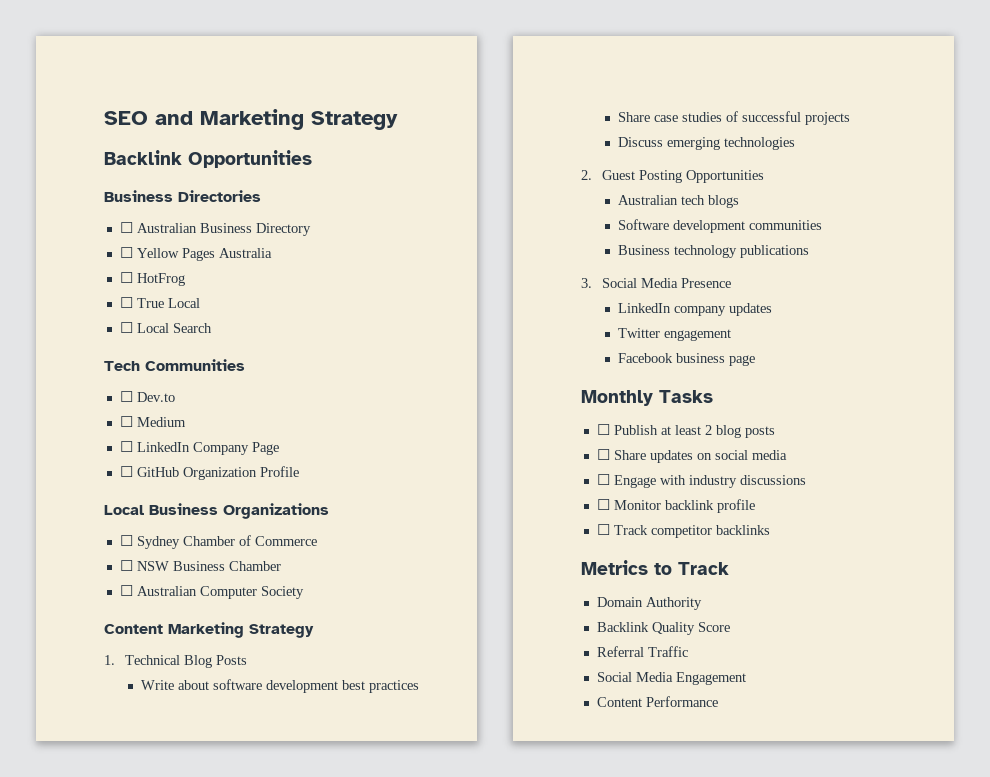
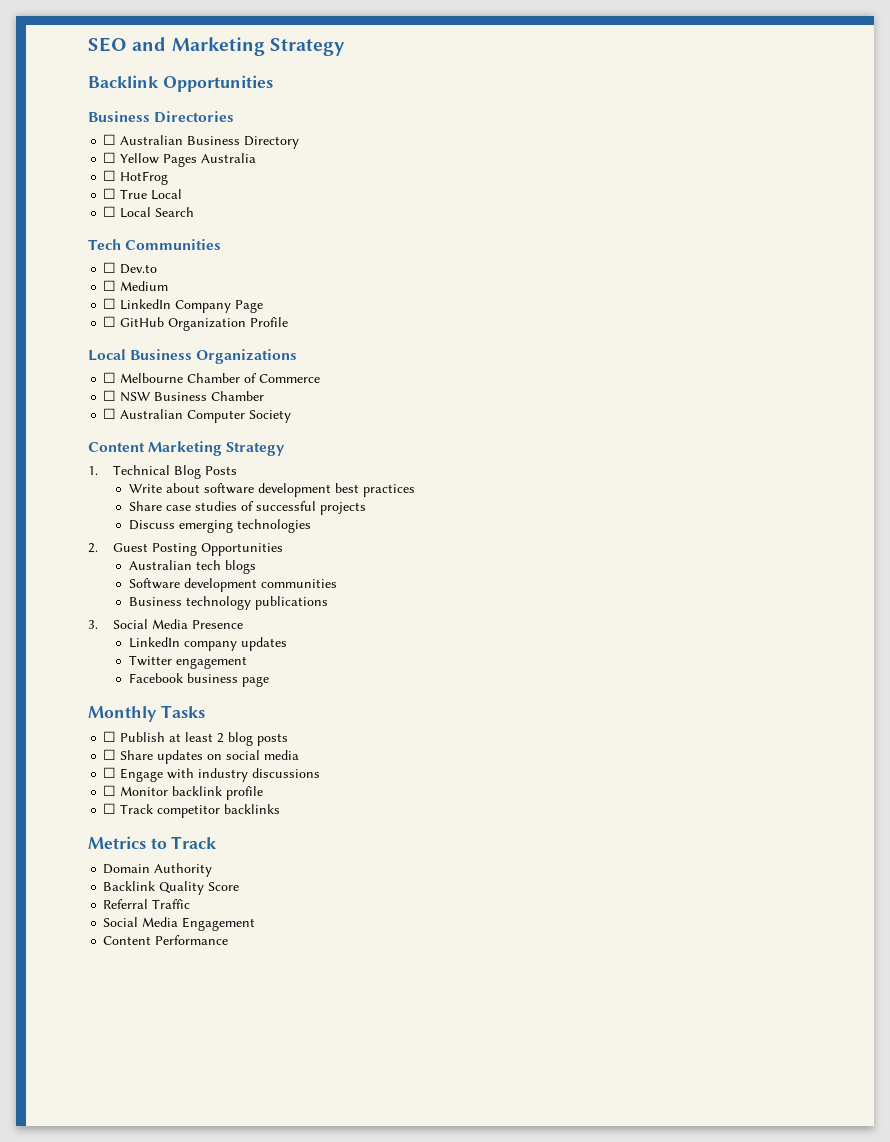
- ☐ Sydney Chamber of Commerce
+ ☐ Melbourne Chamber of Commerce

